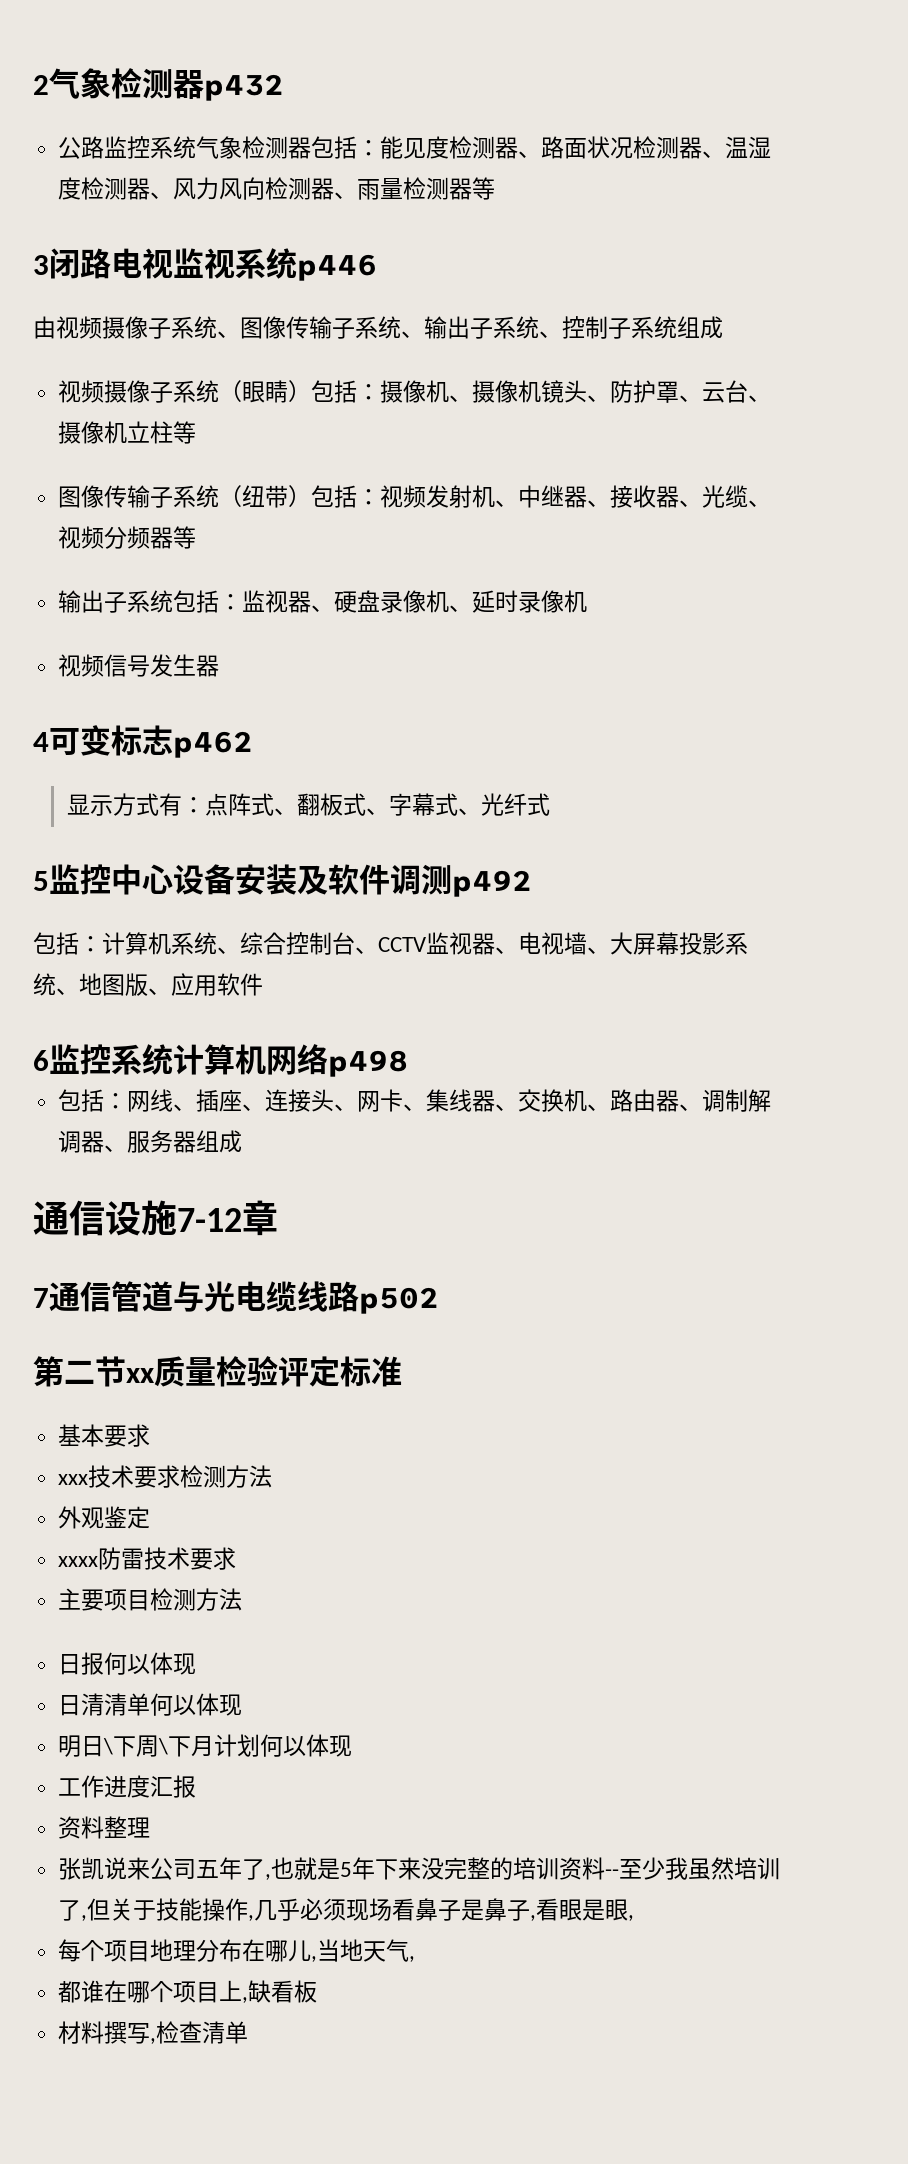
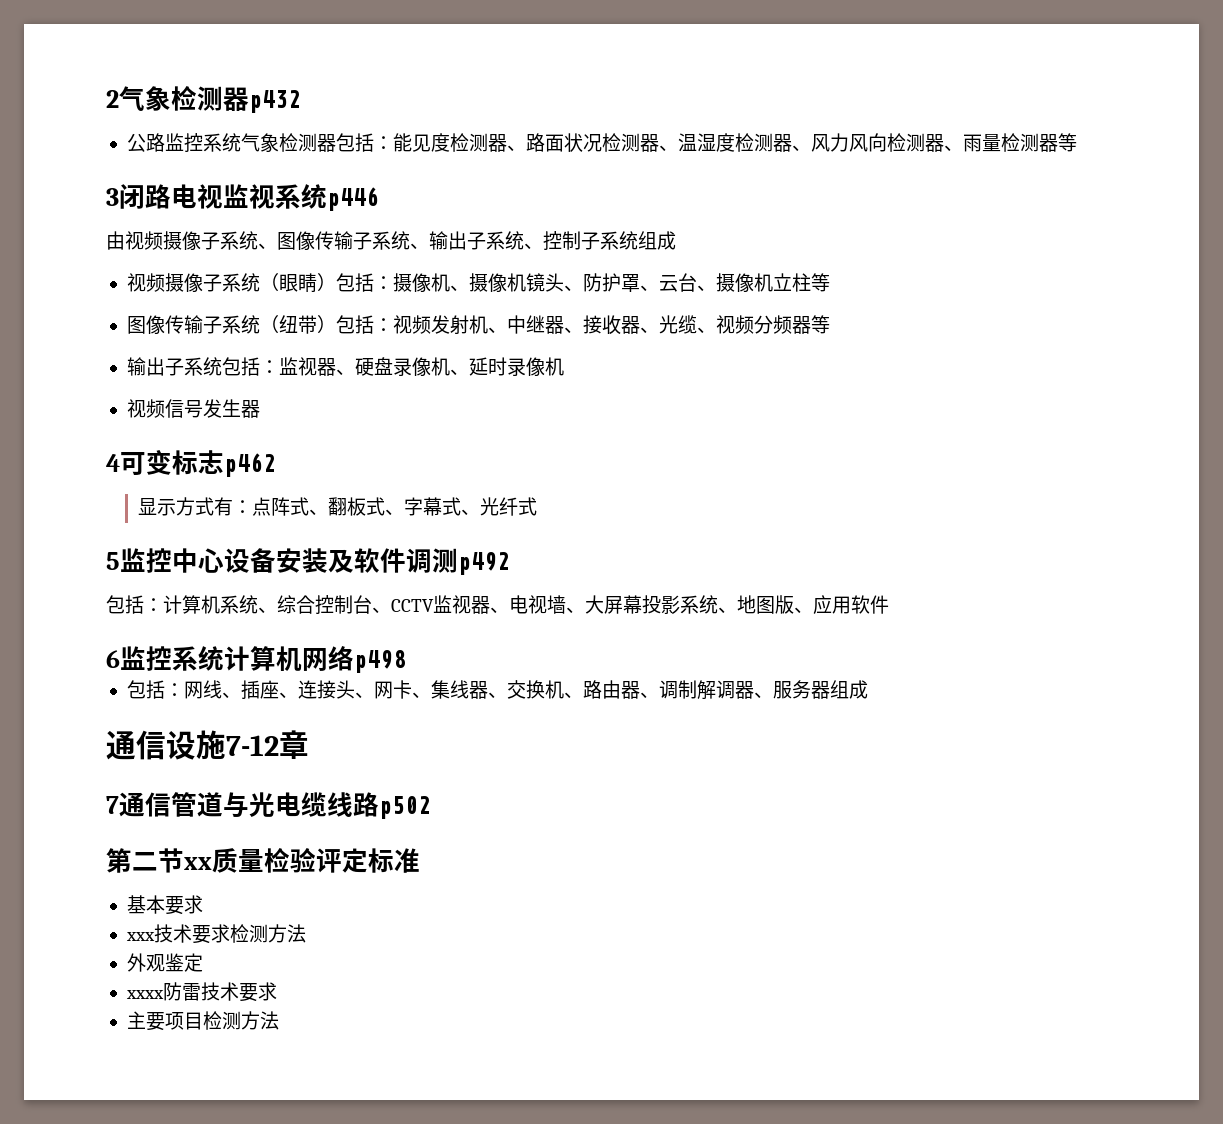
- 日报何以体现
- 日清清单何以体现
- 明日\下周\下月计划何以体现
- 工作进度汇报
- 资料整理
- 张凯说来公司五年了,也就是5年下来没完整的培训资料--至少我虽然培训了,但关于技能操作,几乎必须现场看鼻子是鼻子,看眼是眼,
- 每个项目地理分布在哪儿,当地天气,
- 都谁在哪个项目上,缺看板
- 材料撰写,检查清单

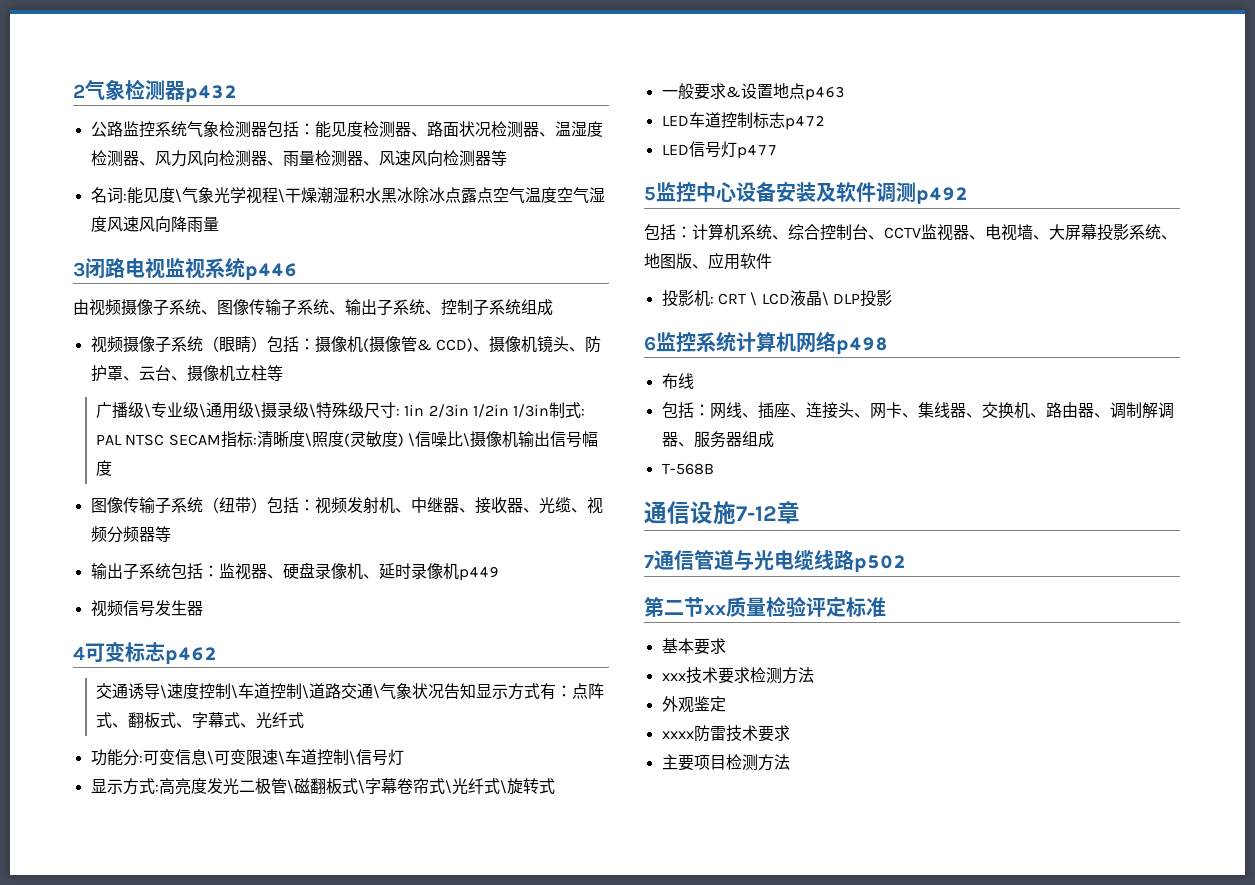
- 公路监控系统气象检测器包括：能见度检测器、路面状况检测器、温湿度检测器、风力风向检测器、雨量检测器等
+ 公路监控系统气象检测器包括：能见度检测器、路面状况检测器、温湿度检测器、风力风向检测器、雨量检测器、风速风向检测器等
+ 名词:能见度\气象光学视程\干燥潮湿积水黑冰除冰点露点空气温度空气湿度风速风向降雨量
- 视频摄像子系统（眼睛）包括：摄像机、摄像机镜头、防护罩、云台、摄像机立柱等
+ 视频摄像子系统（眼睛）包括：摄像机(摄像管& CCD)、摄像机镜头、防护罩、云台、摄像机立柱等
+ 广播级\专业级\通用级\摄录级\特殊级尺寸: 1in 2/3in 1/2in 1/3in制式: PAL NTSC SECAM指标:清晰度\照度(灵敏度) \信噪比\摄像机输出信号幅度
- 输出子系统包括：监视器、硬盘录像机、延时录像机
+ 输出子系统包括：监视器、硬盘录像机、延时录像机p449
- 显示方式有：点阵式、翻板式、字幕式、光纤式
+ 交通诱导\速度控制\车道控制\道路交通\气象状况告知显示方式有：点阵式、翻板式、字幕式、光纤式
+ 功能分:可变信息\可变限速\车道控制\信号灯
+ 显示方式:高亮度发光二极管\磁翻板式\字幕卷帘式\光纤式\旋转式
+ 一般要求&设置地点p463
+ LED车道控制标志p472
+ LED信号灯p477
+ 投影机: CRT \ LCD液晶\ DLP投影
+ 布线
+ T-568B

